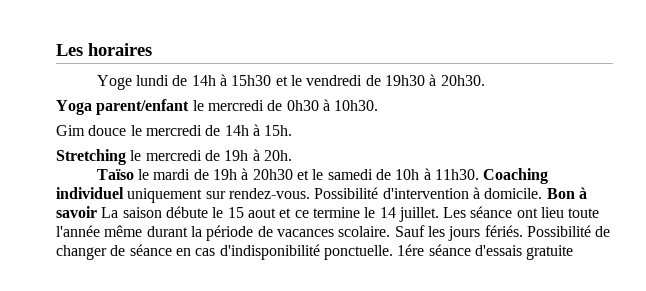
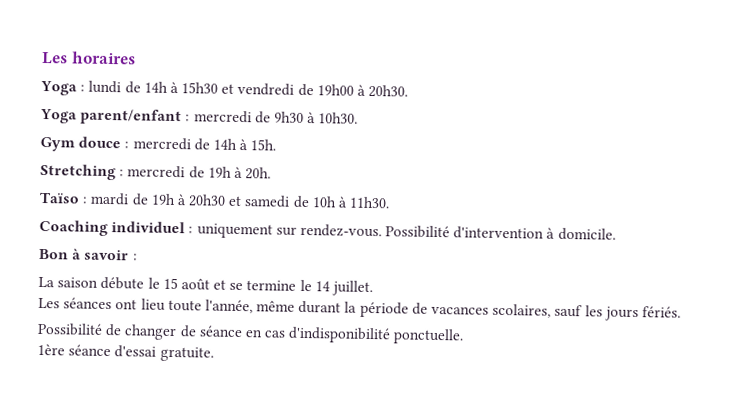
- Yoge lundi de 14h à 15h30 et le vendredi de 19h30 à 20h30.
+ Yoga : lundi de 14h à 15h30 et vendredi de 19h00 à 20h30.
- Yoga parent/enfant le mercredi de 0h30 à 10h30.
+ Yoga parent/enfant : mercredi de 9h30 à 10h30.
- Gim douce le mercredi de 14h à 15h.
+ Gym douce : mercredi de 14h à 15h.
- Stretching le mercredi de 19h à 20h.
+ Stretching : mercredi de 19h à 20h.
- Taïso le mardi de 19h à 20h30 et le samedi de 10h à 11h30. Coaching individuel uniquement sur rendez-vous.
+ Taïso : mardi de 19h à 20h30 et samedi de 10h à 11h30.
+ Coaching individuel : uniquement sur rendez-vous.
- Possibilité d'intervention à domicile. Bon à savoir La saison débute le 15 aout et ce termine le 14 juillet. Les séance ont lieu toute l'année même durant la période de vacances scolaire. Sauf les jours fériés. Possibilité de changer de séance en cas d'indisponibilité ponctuelle. 1ére séance d'essais gratuite
+ Possibilité d'intervention à domicile.
+ Bon à savoir :
+ La saison débute le 15 août et se termine le 14 juillet.
+ Les séances ont lieu toute l'année, même durant la période de vacances scolaires, sauf les jours fériés.
+ Possibilité de changer de séance en cas d'indisponibilité ponctuelle.
+ 1ère séance d'essai gratuite.

